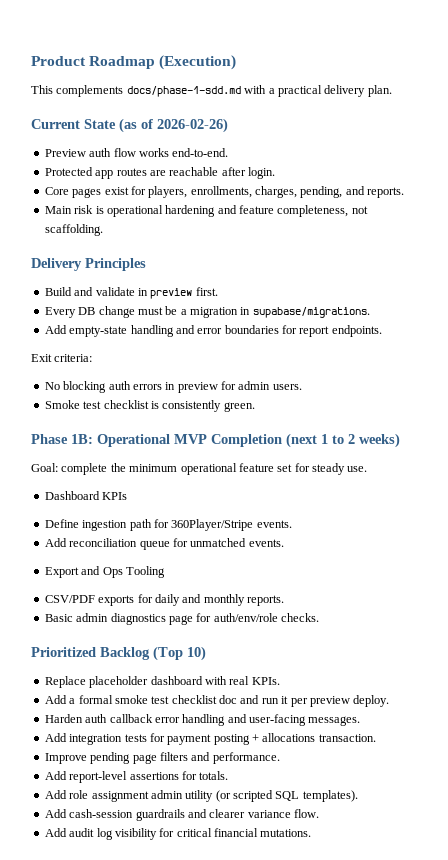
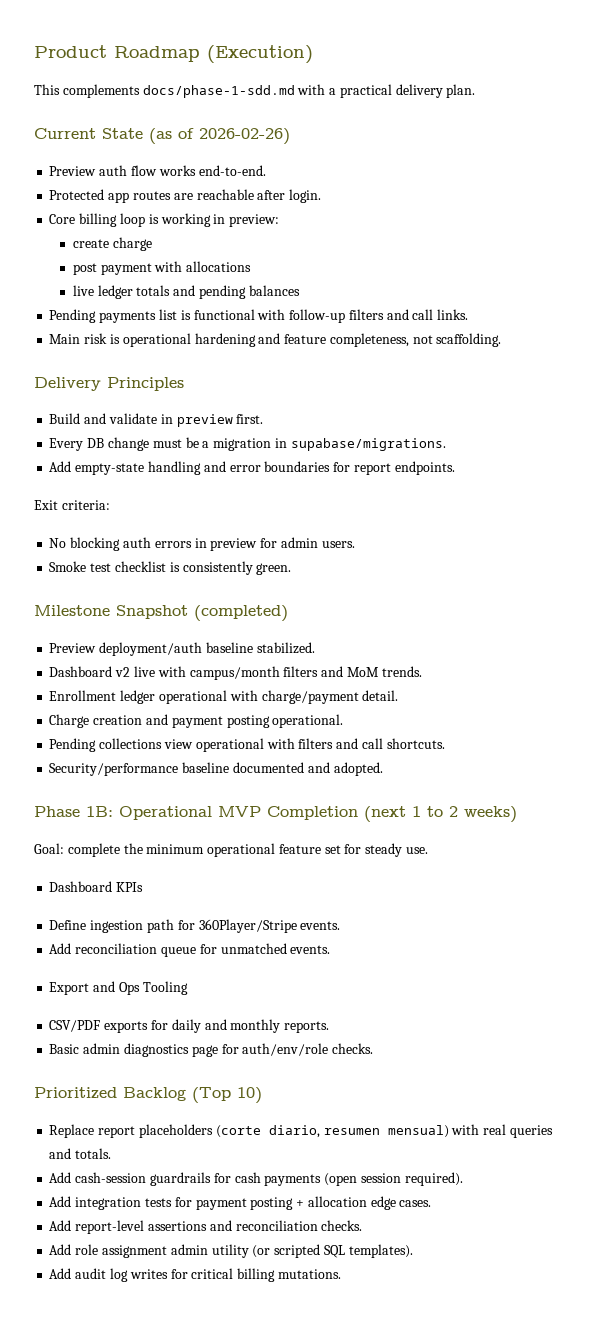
- Core pages exist for players, enrollments, charges, pending, and reports.
+ Core billing loop is working in preview:
+ create charge
+ post payment with allocations
+ live ledger totals and pending balances
+ Pending payments list is functional with follow-up filters and call links.
+ Milestone Snapshot (completed)
+ Preview deployment/auth baseline stabilized.
+ Dashboard v2 live with campus/month filters and MoM trends.
+ Enrollment ledger operational with charge/payment detail.
+ Charge creation and payment posting operational.
+ Pending collections view operational with filters and call shortcuts.
+ Security/performance baseline documented and adopted.
- Replace placeholder dashboard with real KPIs.
- Add a formal smoke test checklist doc and run it per preview deploy.
- Harden auth callback error handling and user-facing messages.
+ Replace report placeholders (corte diario, resumen mensual) with real queries and totals.
+ Add cash-session guardrails for cash payments (open session required).
- Add integration tests for payment posting + allocations transaction.
- Improve pending page filters and performance.
+ Add integration tests for payment posting + allocation edge cases.
- Add report-level assertions for totals.
+ Add report-level assertions and reconciliation checks.
- Add cash-session guardrails and clearer variance flow.
- Add audit log visibility for critical financial mutations.
+ Add audit log writes for critical billing mutations.

